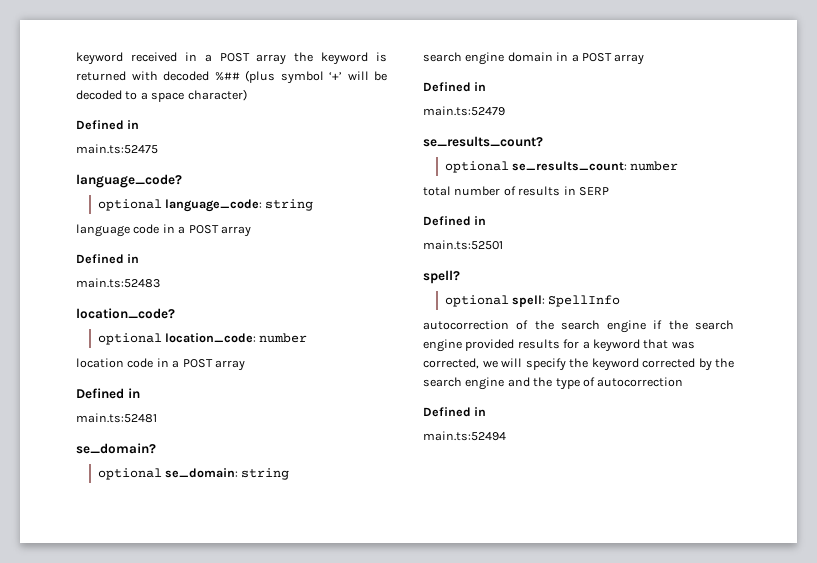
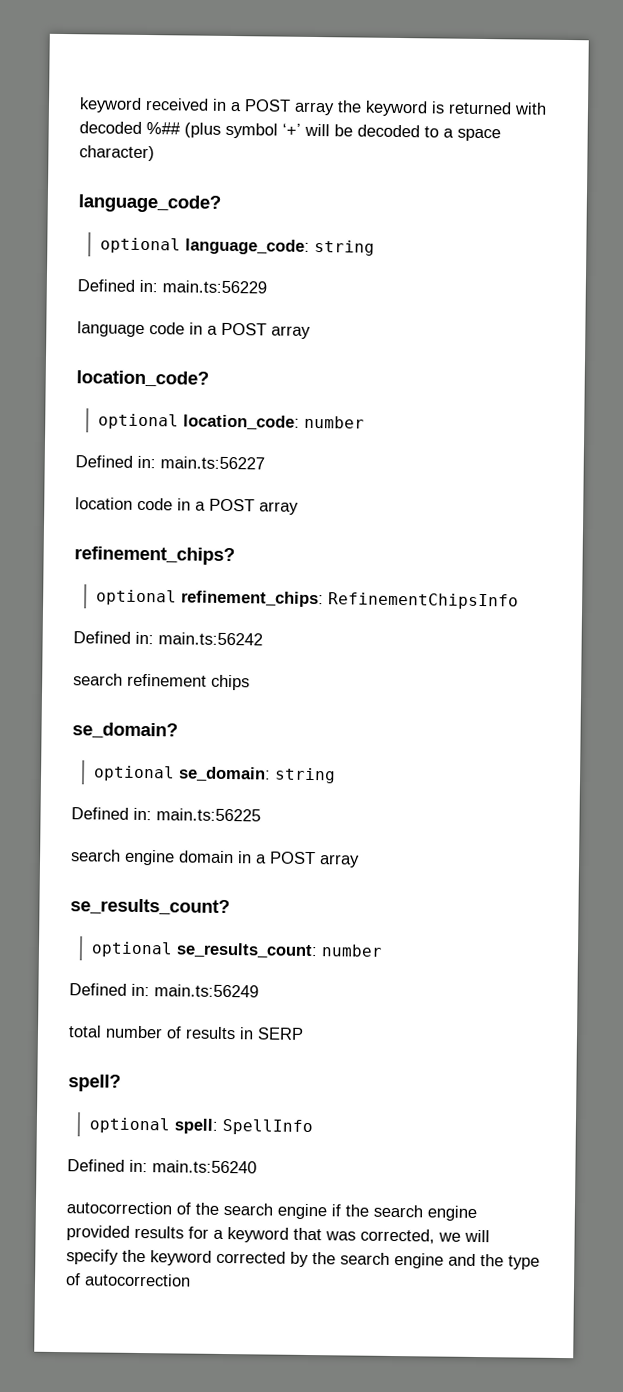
  keyword received in a POST array the keyword is returned with decoded %## (plus symbol ‘+’ will be decoded to a space character)
- Defined in
- main.ts:52475
+ Defined in: main.ts:56229
  language code in a POST array
- Defined in
- main.ts:52483
+ Defined in: main.ts:56227
  location code in a POST array
- Defined in
- main.ts:52481
+ refinement_chips?
+ optional refinement_chips: RefinementChipsInfo
+ Defined in: main.ts:56242
+ search refinement chips
+ Defined in: main.ts:56225
  search engine domain in a POST array
- Defined in
- main.ts:52479
+ Defined in: main.ts:56249
  total number of results in SERP
- Defined in
- main.ts:52501
+ Defined in: main.ts:56240
  autocorrection of the search engine if the search engine provided results for a keyword that was corrected, we will specify the keyword corrected by the search engine and the type of autocorrection
- Defined in
- main.ts:52494

